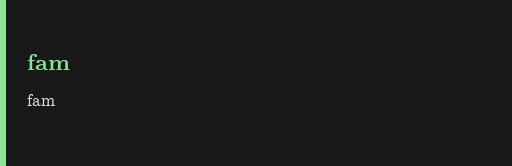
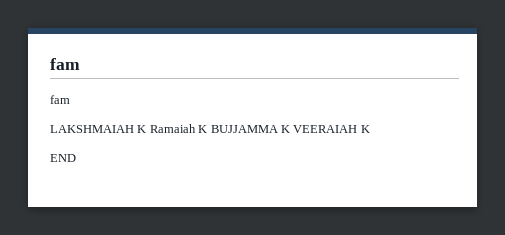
+ LAKSHMAIAH K Ramaiah K BUJJAMMA K VEERAIAH K
+ END

